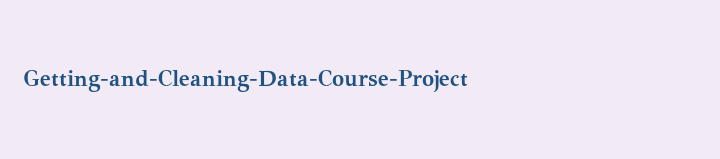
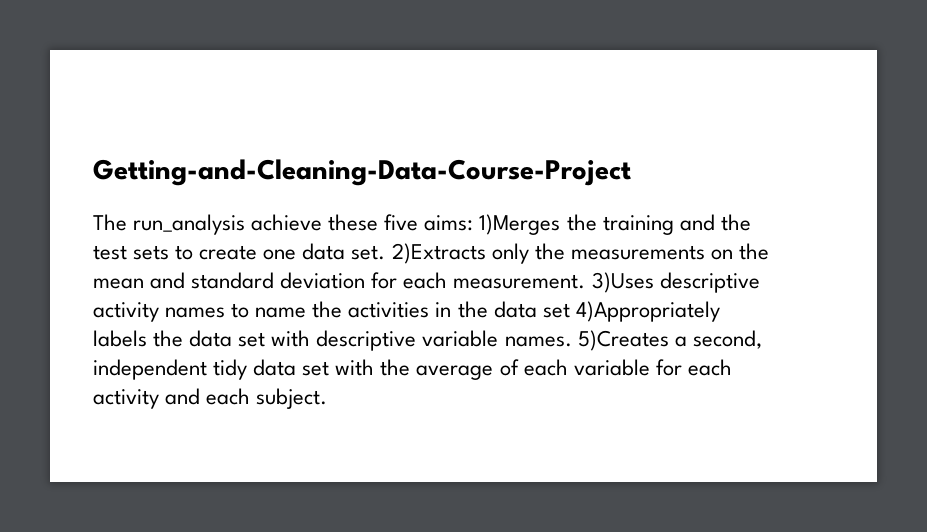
+ The run_analysis achieve these five aims: 1)Merges the training and the test sets to create one data set. 2)Extracts only the measurements on the mean and standard deviation for each measurement. 3)Uses descriptive activity names to name the activities in the data set 4)Appropriately labels the data set with descriptive variable names. 5)Creates a second, independent tidy data set with the average of each variable for each activity and each subject.

